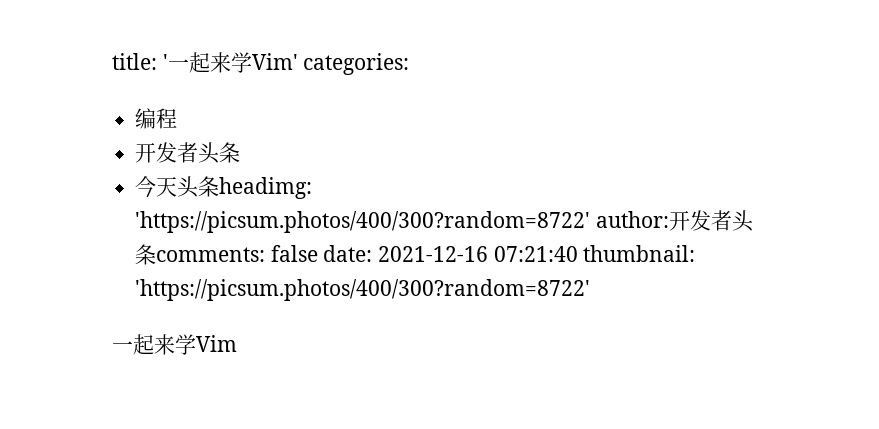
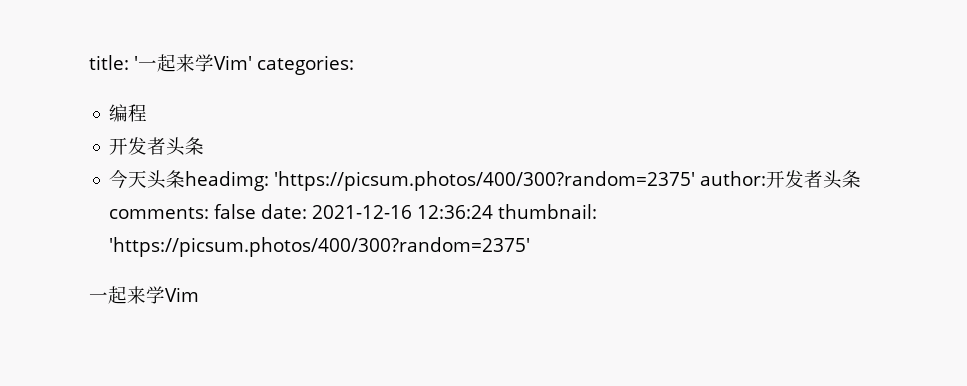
- 今天头条headimg: 'https://picsum.photos/400/300?random=8722' author:开发者头条comments: false date: 2021-12-16 07:21:40 thumbnail: 'https://picsum.photos/400/300?random=8722'
+ 今天头条headimg: 'https://picsum.photos/400/300?random=2375' author:开发者头条comments: false date: 2021-12-16 12:36:24 thumbnail: 'https://picsum.photos/400/300?random=2375'

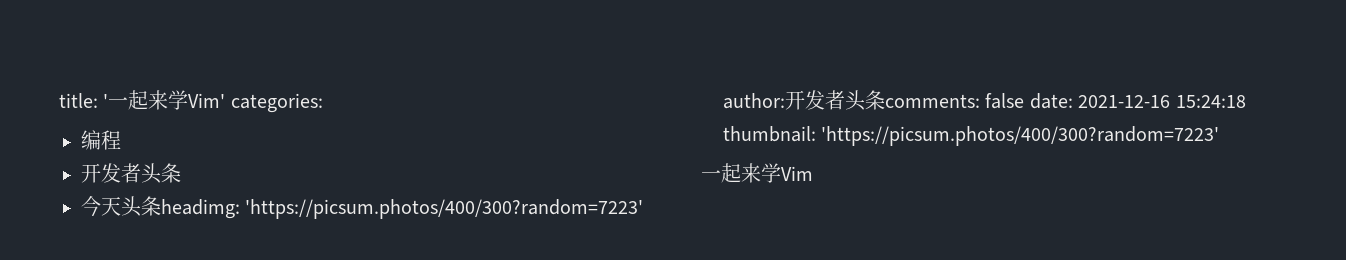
- 今天头条headimg: 'https://picsum.photos/400/300?random=2375' author:开发者头条comments: false date: 2021-12-16 12:36:24 thumbnail: 'https://picsum.photos/400/300?random=2375'
+ 今天头条headimg: 'https://picsum.photos/400/300?random=7223' author:开发者头条comments: false date: 2021-12-16 15:24:18 thumbnail: 'https://picsum.photos/400/300?random=7223'

